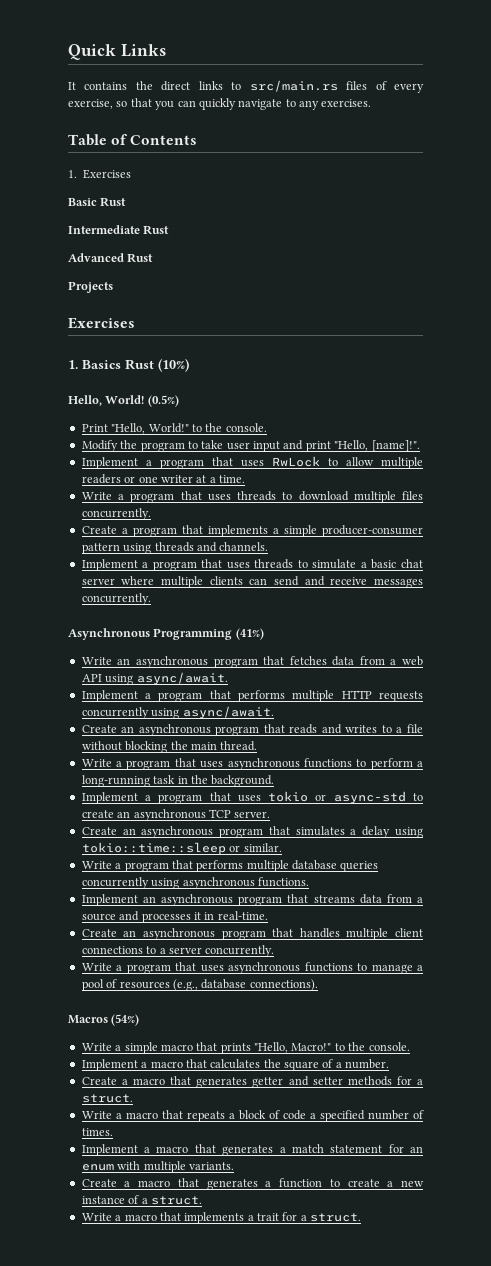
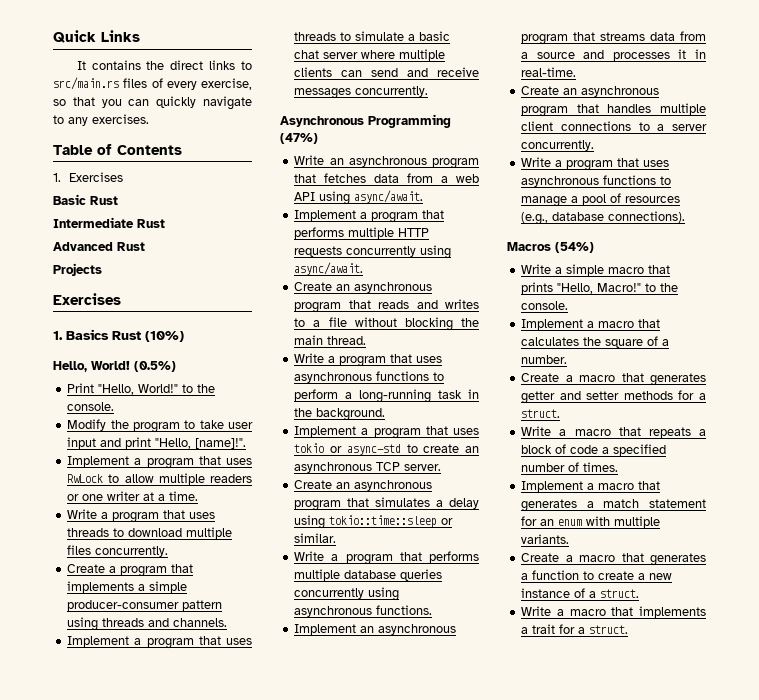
- Asynchronous Programming (41%)
+ Asynchronous Programming (47%)

